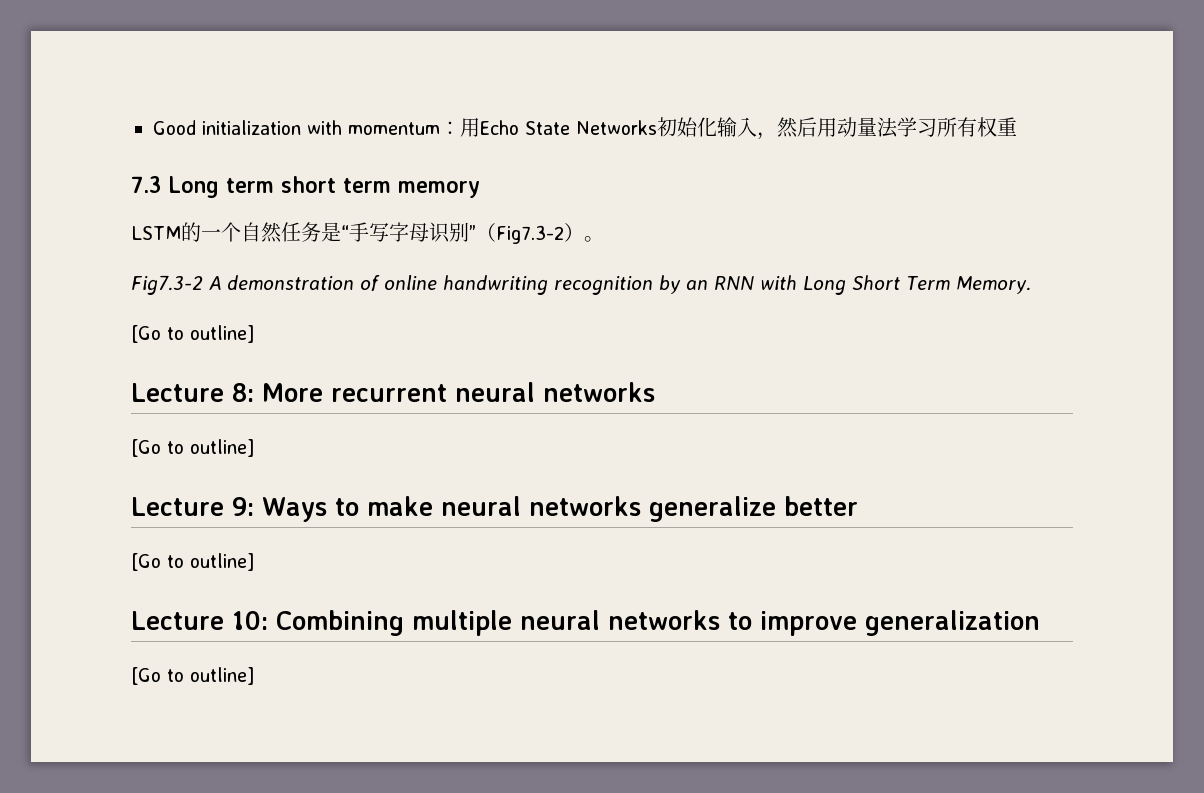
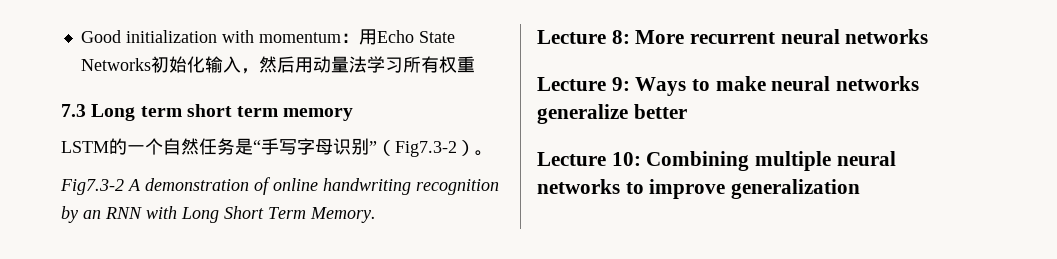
  Fig7.3-2 A demonstration of online handwriting recognition by an RNN with Long Short Term Memory.
- [Go to outline]
  Lecture 8: More recurrent neural networks
- [Go to outline]
  Lecture 9: Ways to make neural networks generalize better
- [Go to outline]
  Lecture 10: Combining multiple neural networks to improve generalization
- [Go to outline]

